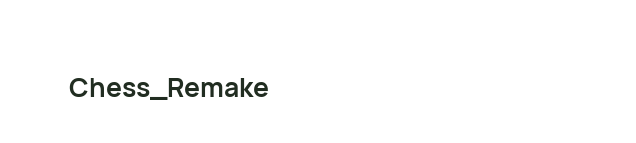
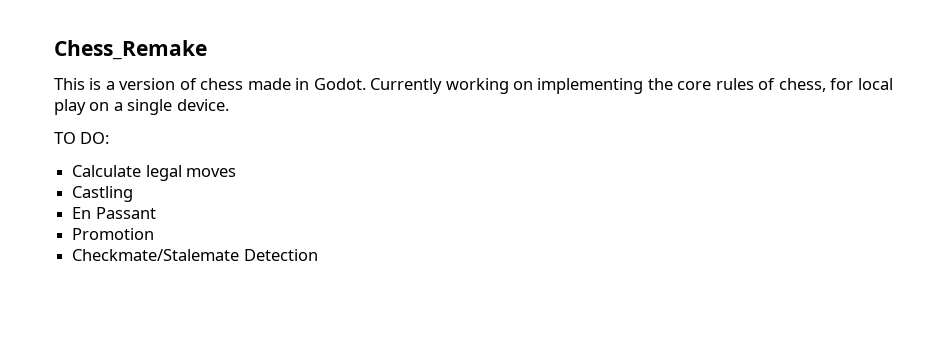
+ This is a version of chess made in Godot. Currently working on implementing the core rules of chess, for local play on a single device.
+ TO DO:
+ Calculate legal moves
+ Castling
+ En Passant
+ Promotion
+ Checkmate/Stalemate Detection

